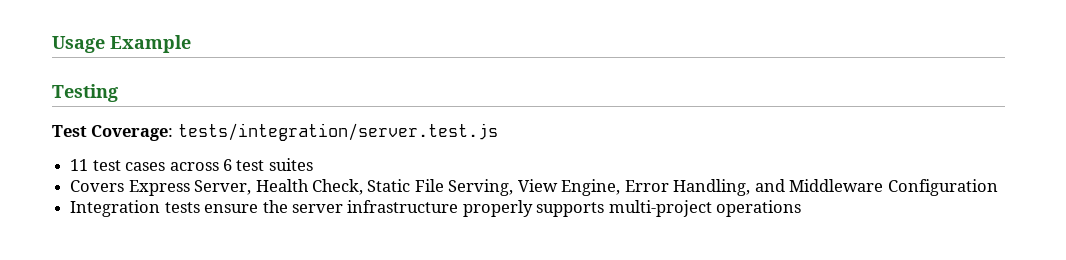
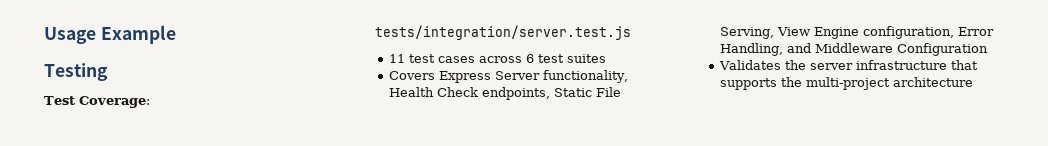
- Covers Express Server, Health Check, Static File Serving, View Engine, Error Handling, and Middleware Configuration
+ Covers Express Server functionality, Health Check endpoints, Static File Serving, View Engine configuration, Error Handling, and Middleware Configuration
- Integration tests ensure the server infrastructure properly supports multi-project operations
+ Validates the server infrastructure that supports the multi-project architecture

